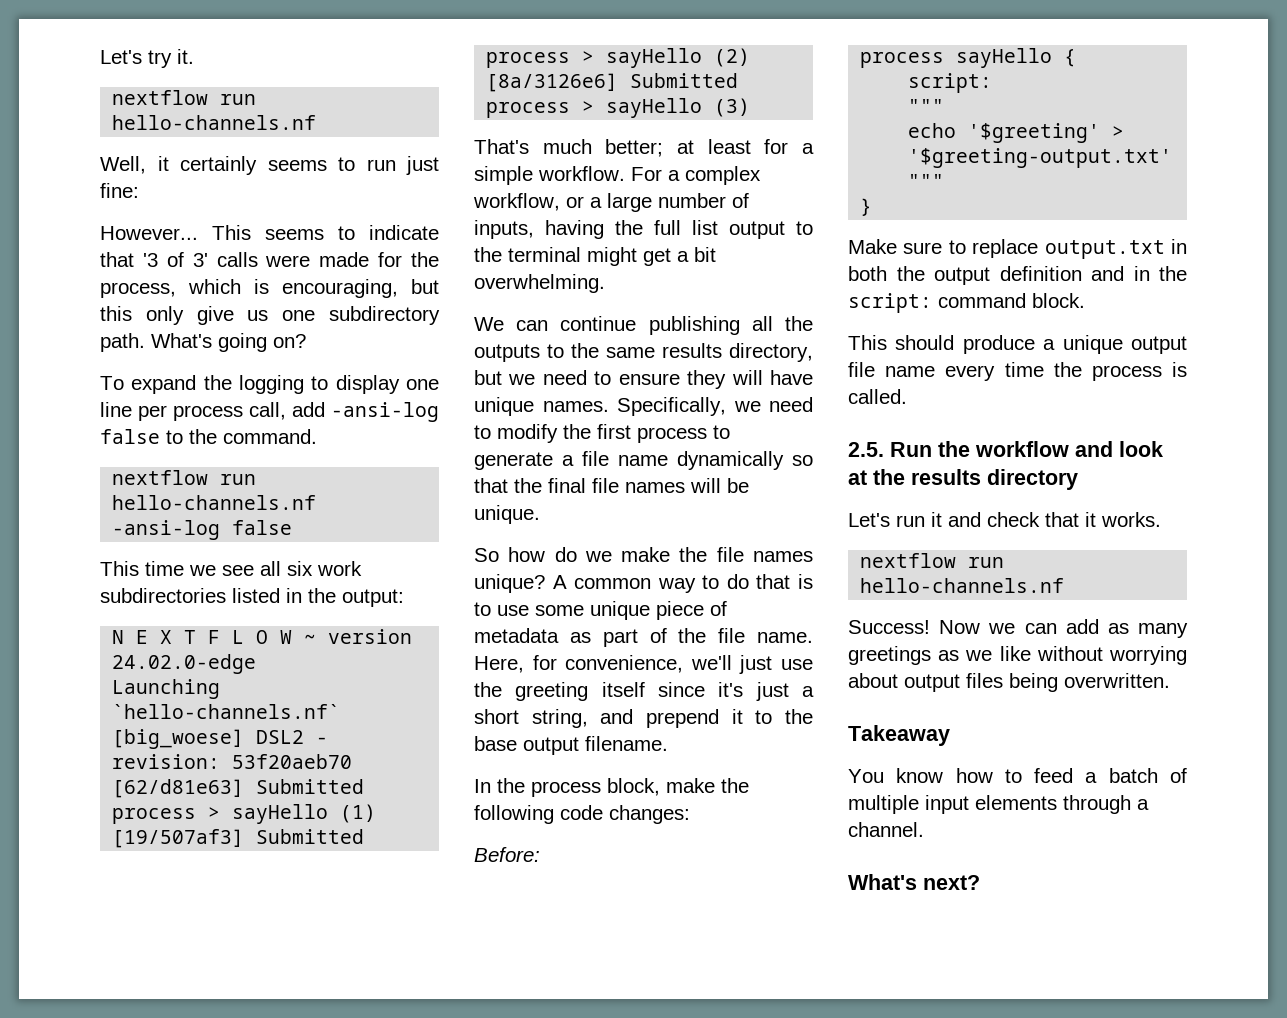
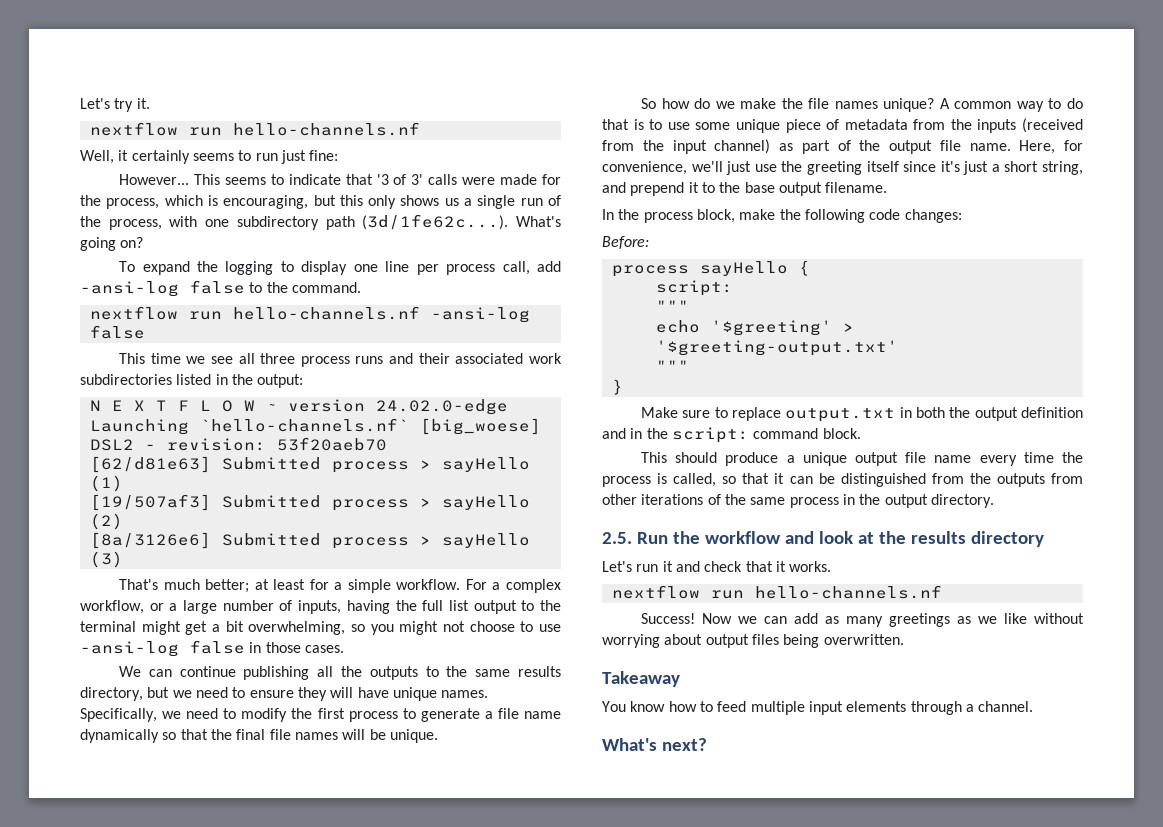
- This seems to indicate that '3 of 3' calls were made for the process, which is encouraging, but this only give us one subdirectory path. What's going on?
+ This seems to indicate that '3 of 3' calls were made for the process, which is encouraging, but this only shows us a single run of the process, with one subdirectory path (3d/1fe62c...). What's going on?
- This time we see all six work subdirectories listed in the output:
+ This time we see all three process runs and their associated work subdirectories listed in the output:
- For a complex workflow, or a large number of inputs, having the full list output to the terminal might get a bit overwhelming.
+ For a complex workflow, or a large number of inputs, having the full list output to the terminal might get a bit overwhelming, so you might not choose to use -ansi-log false in those cases.
- A common way to do that is to use some unique piece of metadata as part of the file name.
+ A common way to do that is to use some unique piece of metadata from the inputs (received from the input channel) as part of the output file name.
- This should produce a unique output file name every time the process is called.
+ This should produce a unique output file name every time the process is called, so that it can be distinguished from the outputs from other iterations of the same process in the output directory.
- You know how to feed a batch of multiple input elements through a channel.
+ You know how to feed multiple input elements through a channel.

